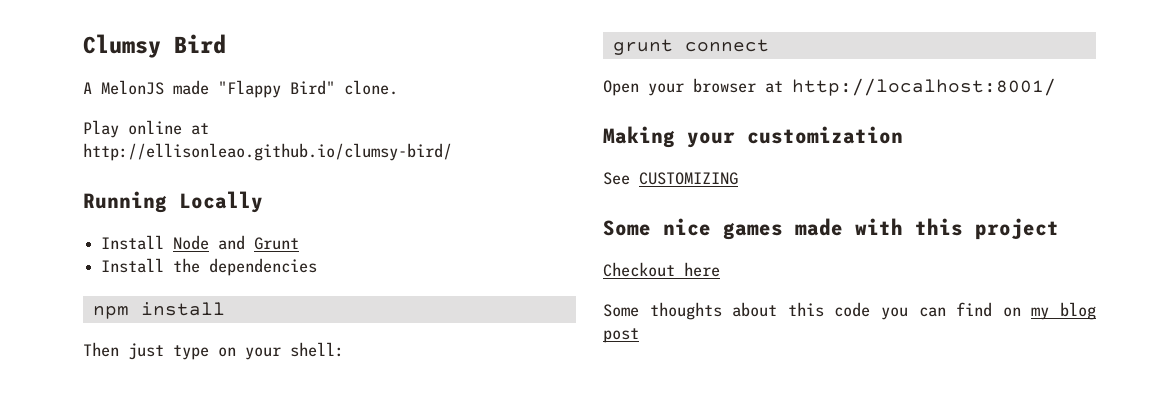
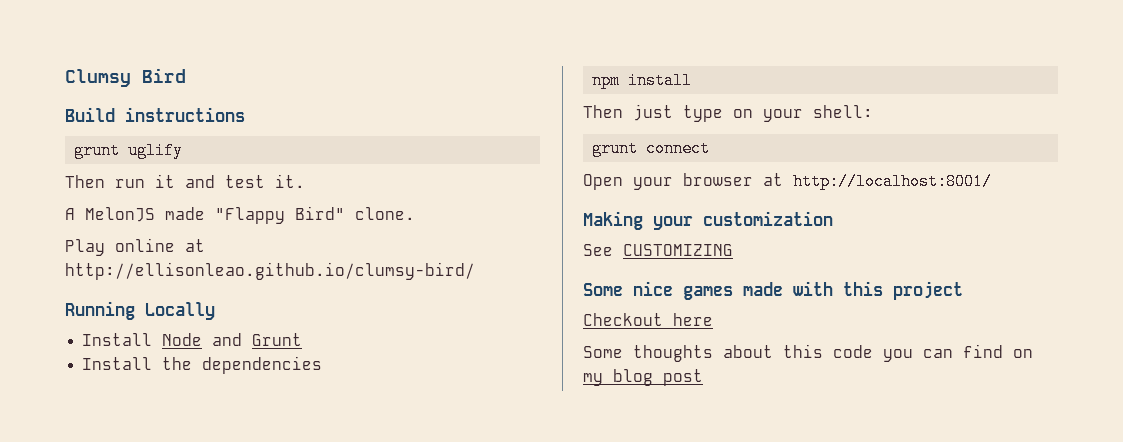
+ Build instructions
+ grunt uglify
+ Then run it and test it.

